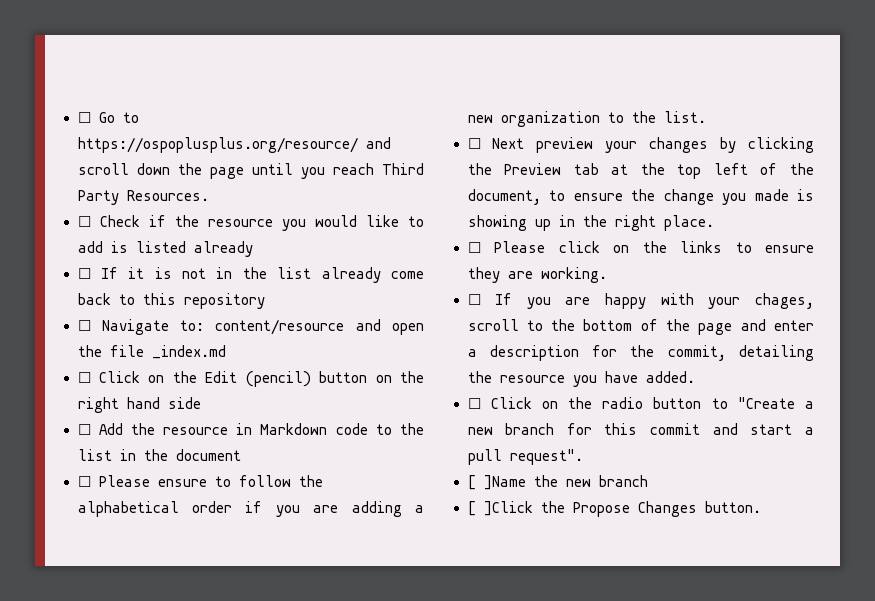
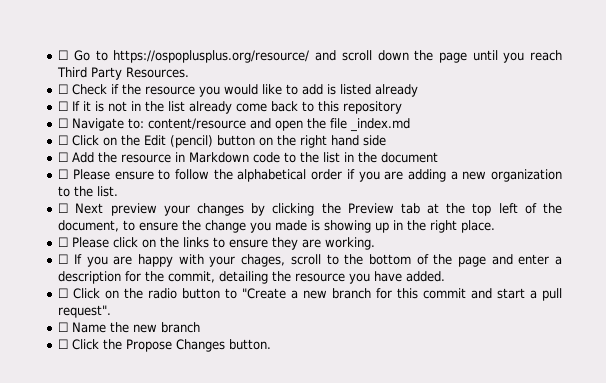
- [ ]Name the new branch
+ ☐ Name the new branch
- [ ]Click the Propose Changes button.
+ ☐ Click the Propose Changes button.

